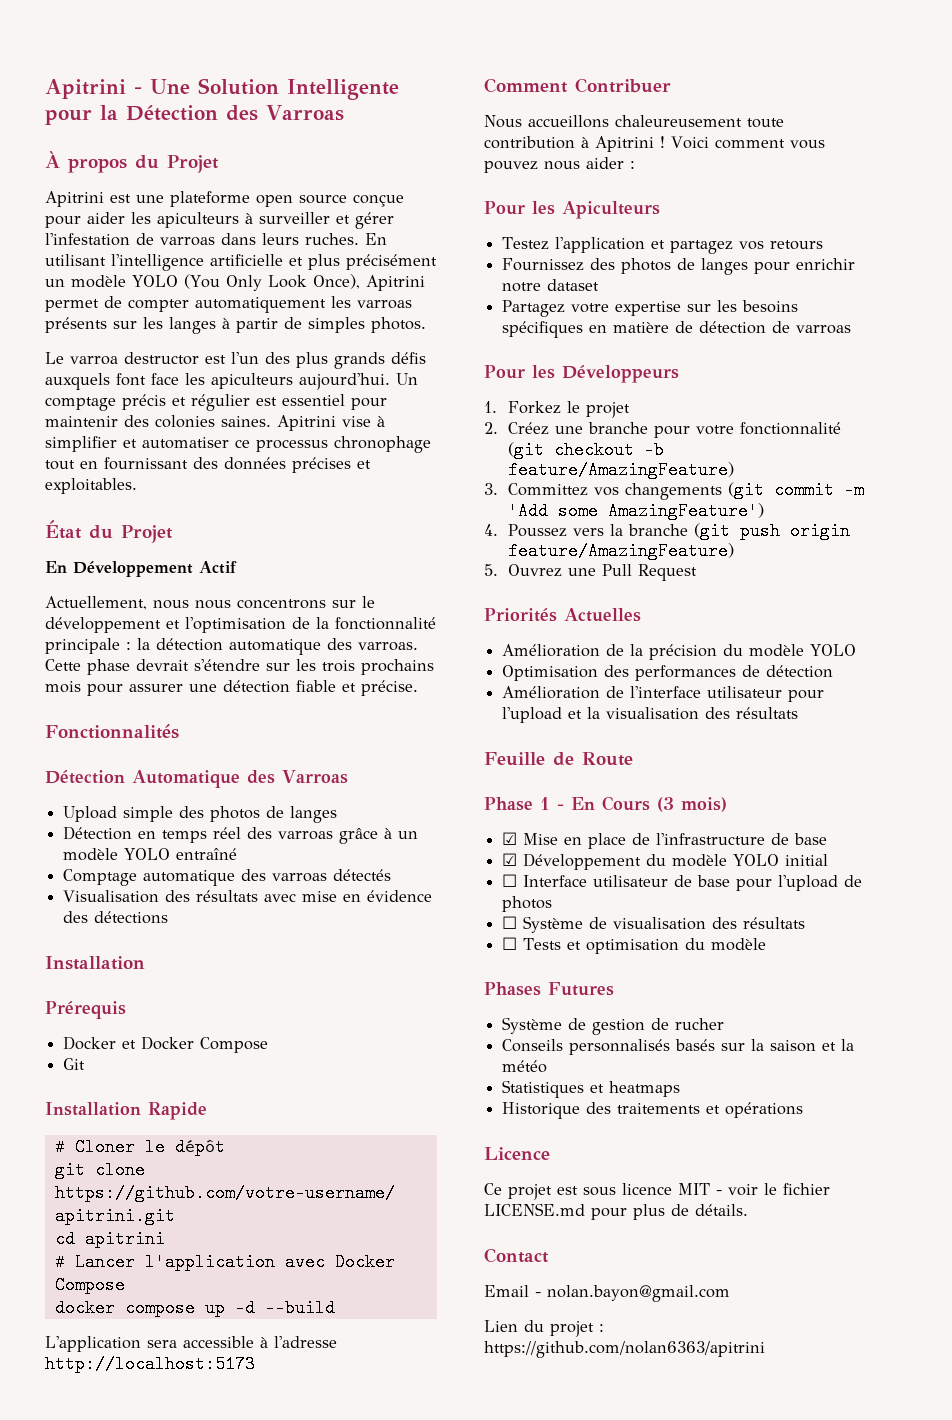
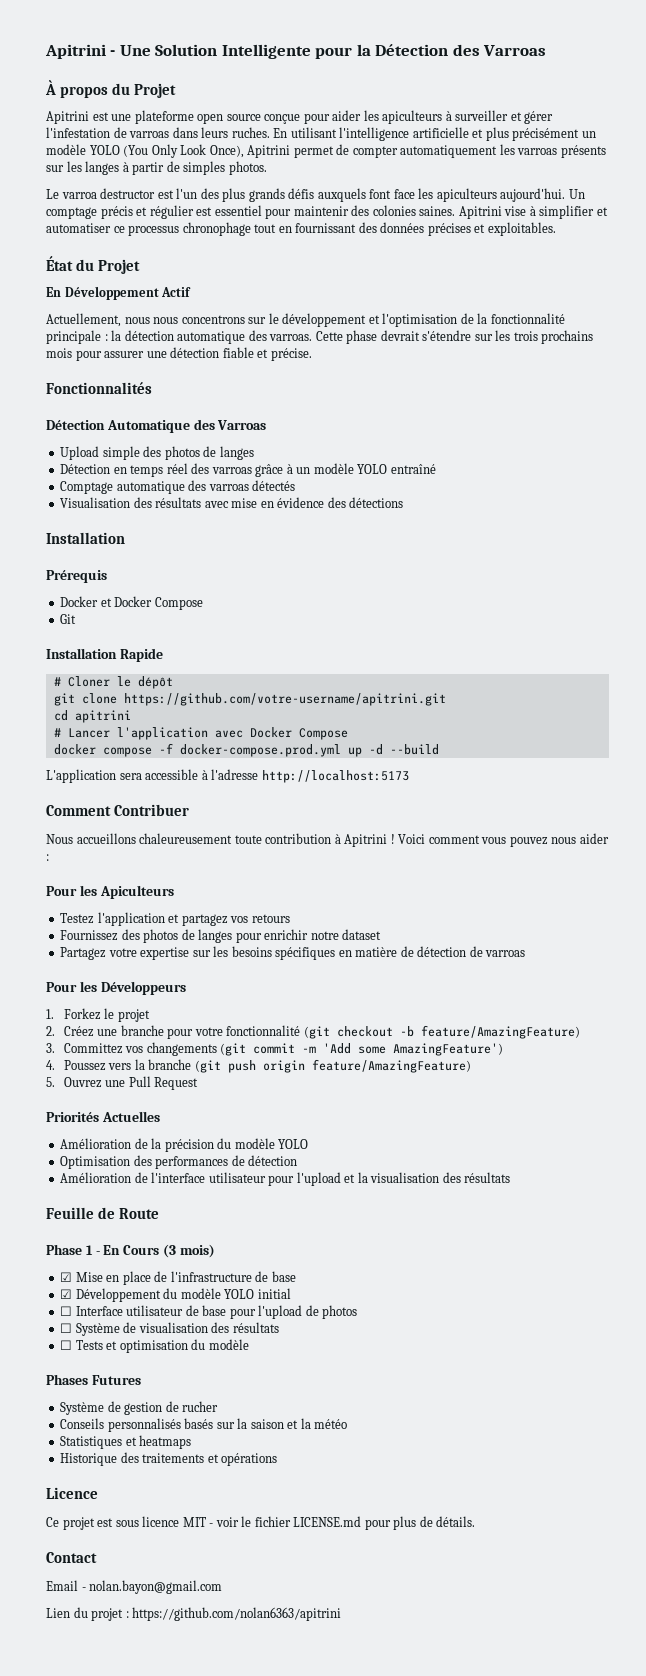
- docker compose up -d --build
+ docker compose -f docker-compose.prod.yml up -d --build

